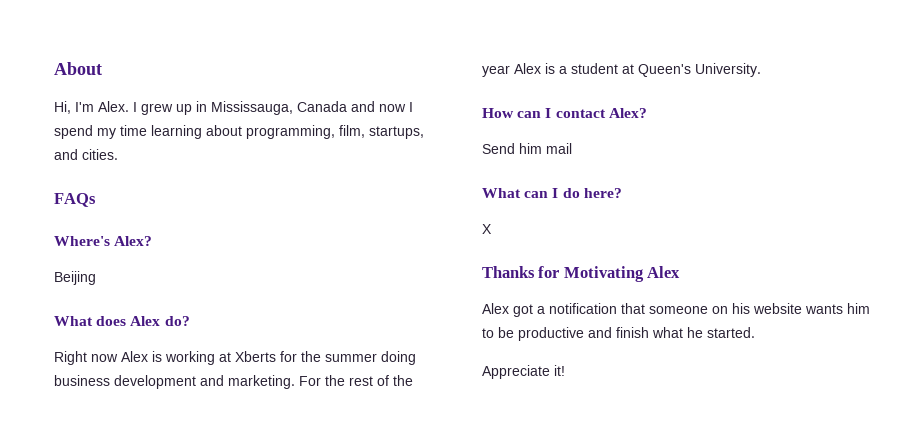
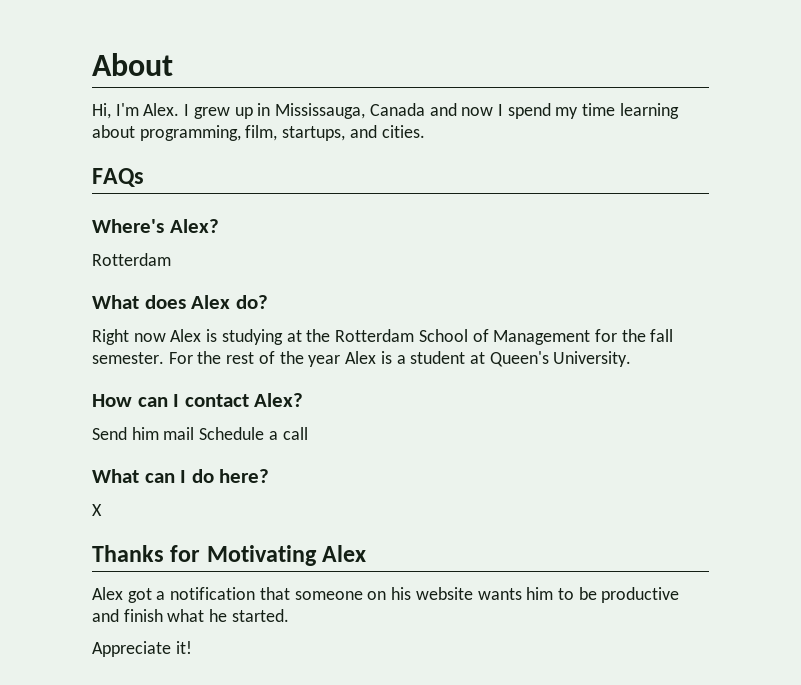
  Where's Alex?
- Beijing
+ Rotterdam
- Right now Alex is working at Xberts for the summer doing business development and marketing.
+ Right now Alex is studying at the Rotterdam School of Management for the fall semester.
- Send him mail
+ Send him mail Schedule a call

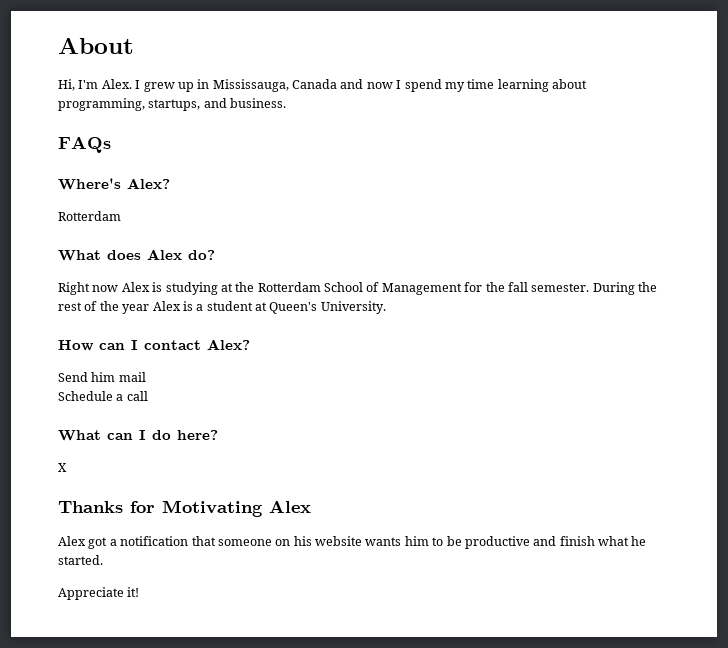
- I grew up in Mississauga, Canada and now I spend my time learning about programming, film, startups, and cities.
+ I grew up in Mississauga, Canada and now I spend my time learning about programming, startups, and business.
- For the rest of the year Alex is a student at Queen's University.
+ During the rest of the year Alex is a student at Queen's University.
- Send him mail Schedule a call
+ Send him mail
+ Schedule a call

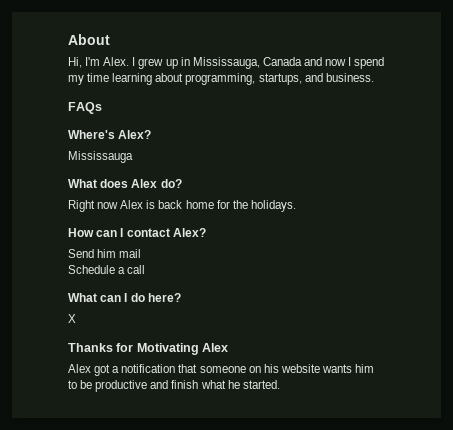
  Where's Alex?
- Rotterdam
+ Mississauga
- Right now Alex is studying at the Rotterdam School of Management for the fall semester. During the rest of the year Alex is a student at Queen's University.
+ Right now Alex is back home for the holidays.
- Appreciate it!

